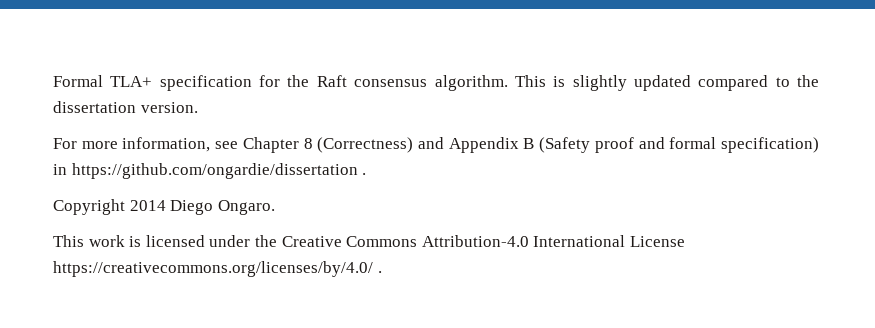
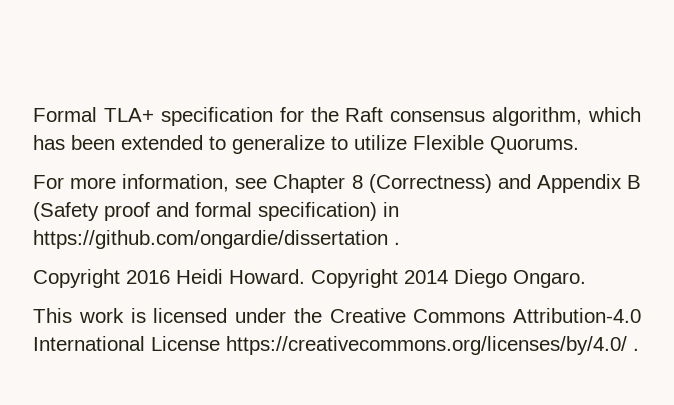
- Formal TLA+ specification for the Raft consensus algorithm. This is slightly updated compared to the dissertation version.
+ Formal TLA+ specification for the Raft consensus algorithm, which has been extended to generalize to utilize Flexible Quorums.
- Copyright 2014 Diego Ongaro.
+ Copyright 2016 Heidi Howard. Copyright 2014 Diego Ongaro.

